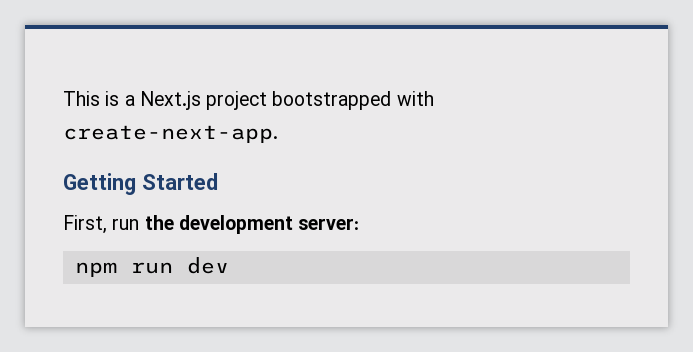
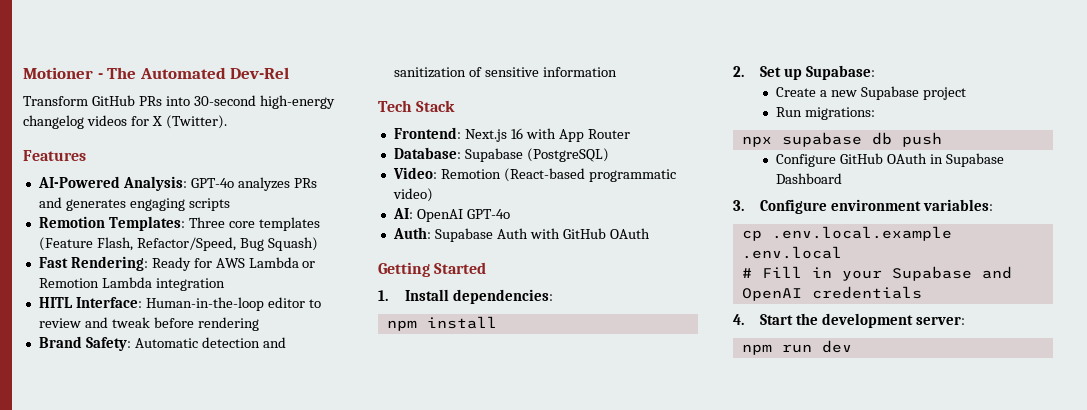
- This is a Next.js project bootstrapped with create-next-app.
+ Motioner - The Automated Dev-Rel
+ Transform GitHub PRs into 30-second high-energy changelog videos for X (Twitter).
+ Features
+ AI-Powered Analysis: GPT-4o analyzes PRs and generates engaging scripts
+ Remotion Templates: Three core templates (Feature Flash, Refactor/Speed, Bug Squash)
+ Fast Rendering: Ready for AWS Lambda or Remotion Lambda integration
+ HITL Interface: Human-in-the-loop editor to review and tweak before rendering
+ Brand Safety: Automatic detection and sanitization of sensitive information
+ Tech Stack
+ Frontend: Next.js 16 with App Router
+ Database: Supabase (PostgreSQL)
+ Video: Remotion (React-based programmatic video)
+ AI: OpenAI GPT-4o
+ Auth: Supabase Auth with GitHub OAuth
  Getting Started
- First, run the development server:
+ 1. Install dependencies:
+ npm install
+ 2. Set up Supabase:
+ Create a new Supabase project
+ Run migrations:
+ npx supabase db push
+ Configure GitHub OAuth in Supabase Dashboard
+ 3. Configure environment variables:
+ cp .env.local.example .env.local
+ # Fill in your Supabase and OpenAI credentials
+ 4. Start the development server:

